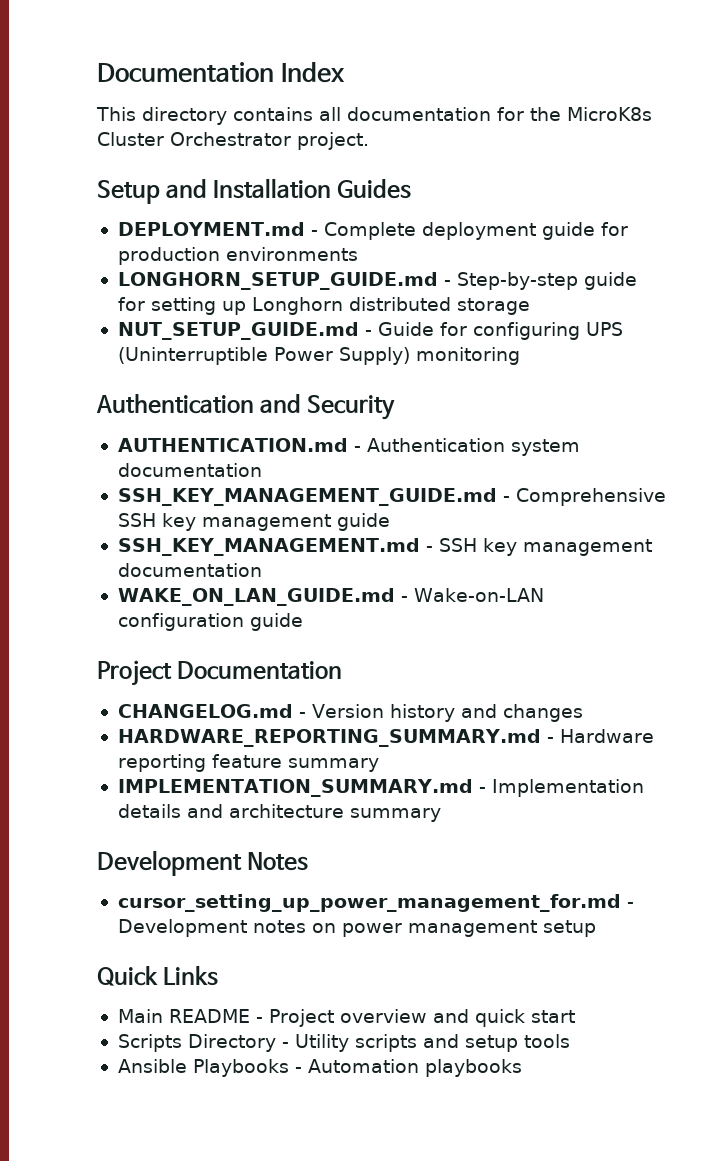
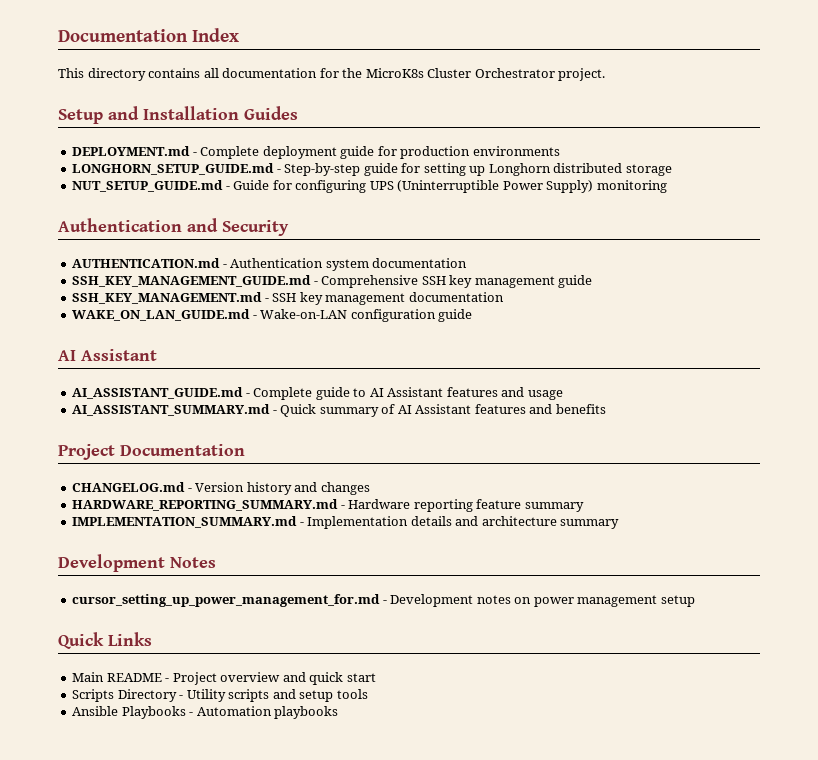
  WAKE_ON_LAN_GUIDE.md - Wake-on-LAN configuration guide
+ AI Assistant
+ AI_ASSISTANT_GUIDE.md - Complete guide to AI Assistant features and usage
+ AI_ASSISTANT_SUMMARY.md - Quick summary of AI Assistant features and benefits

